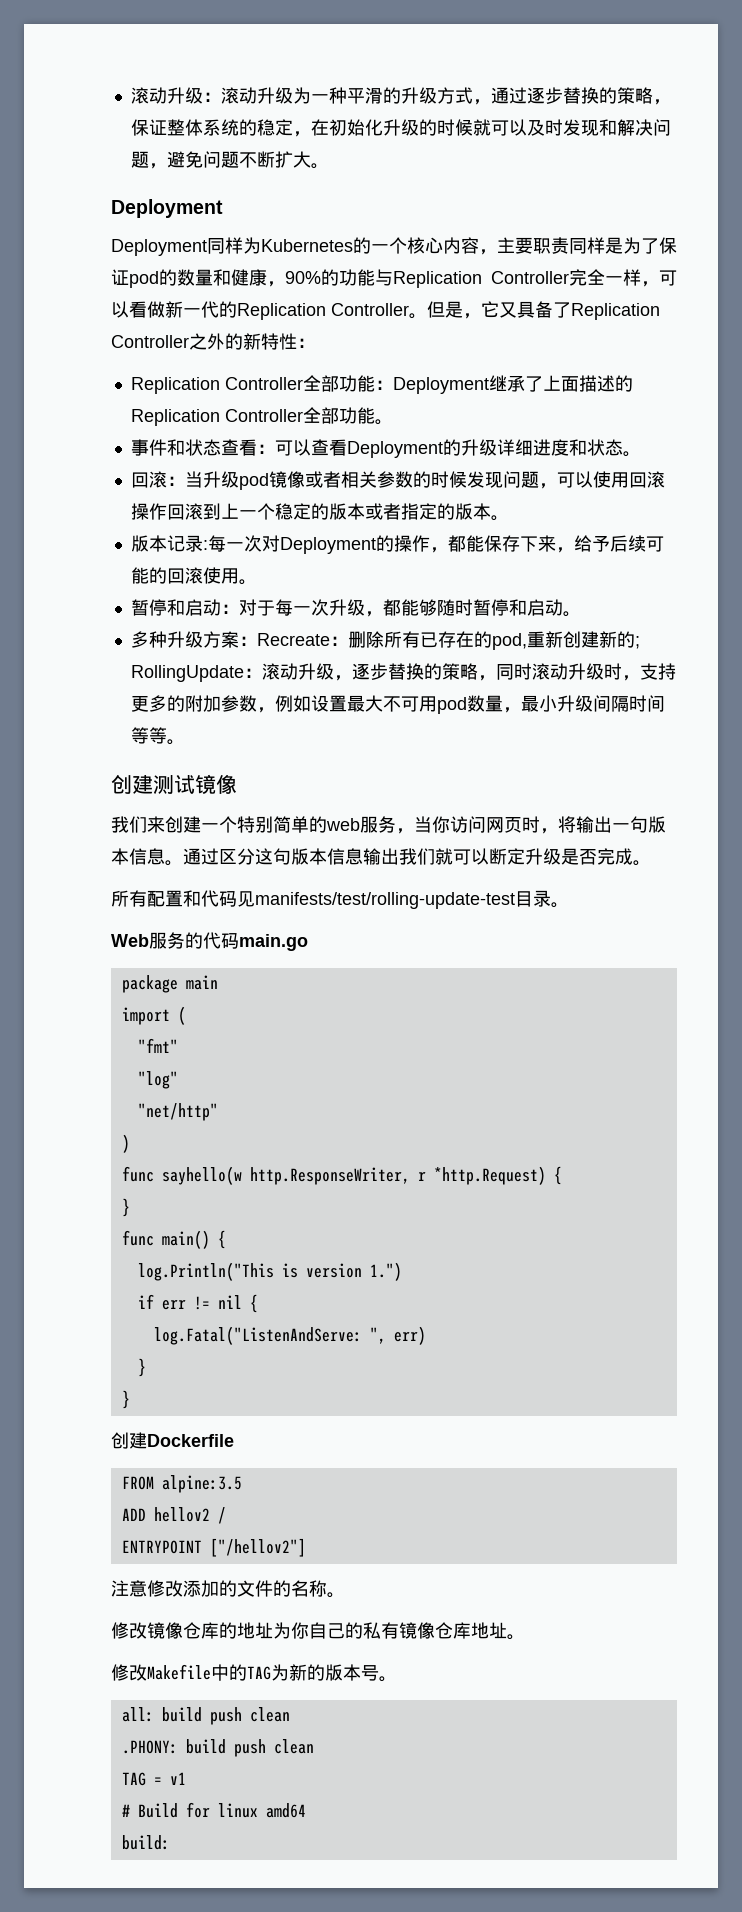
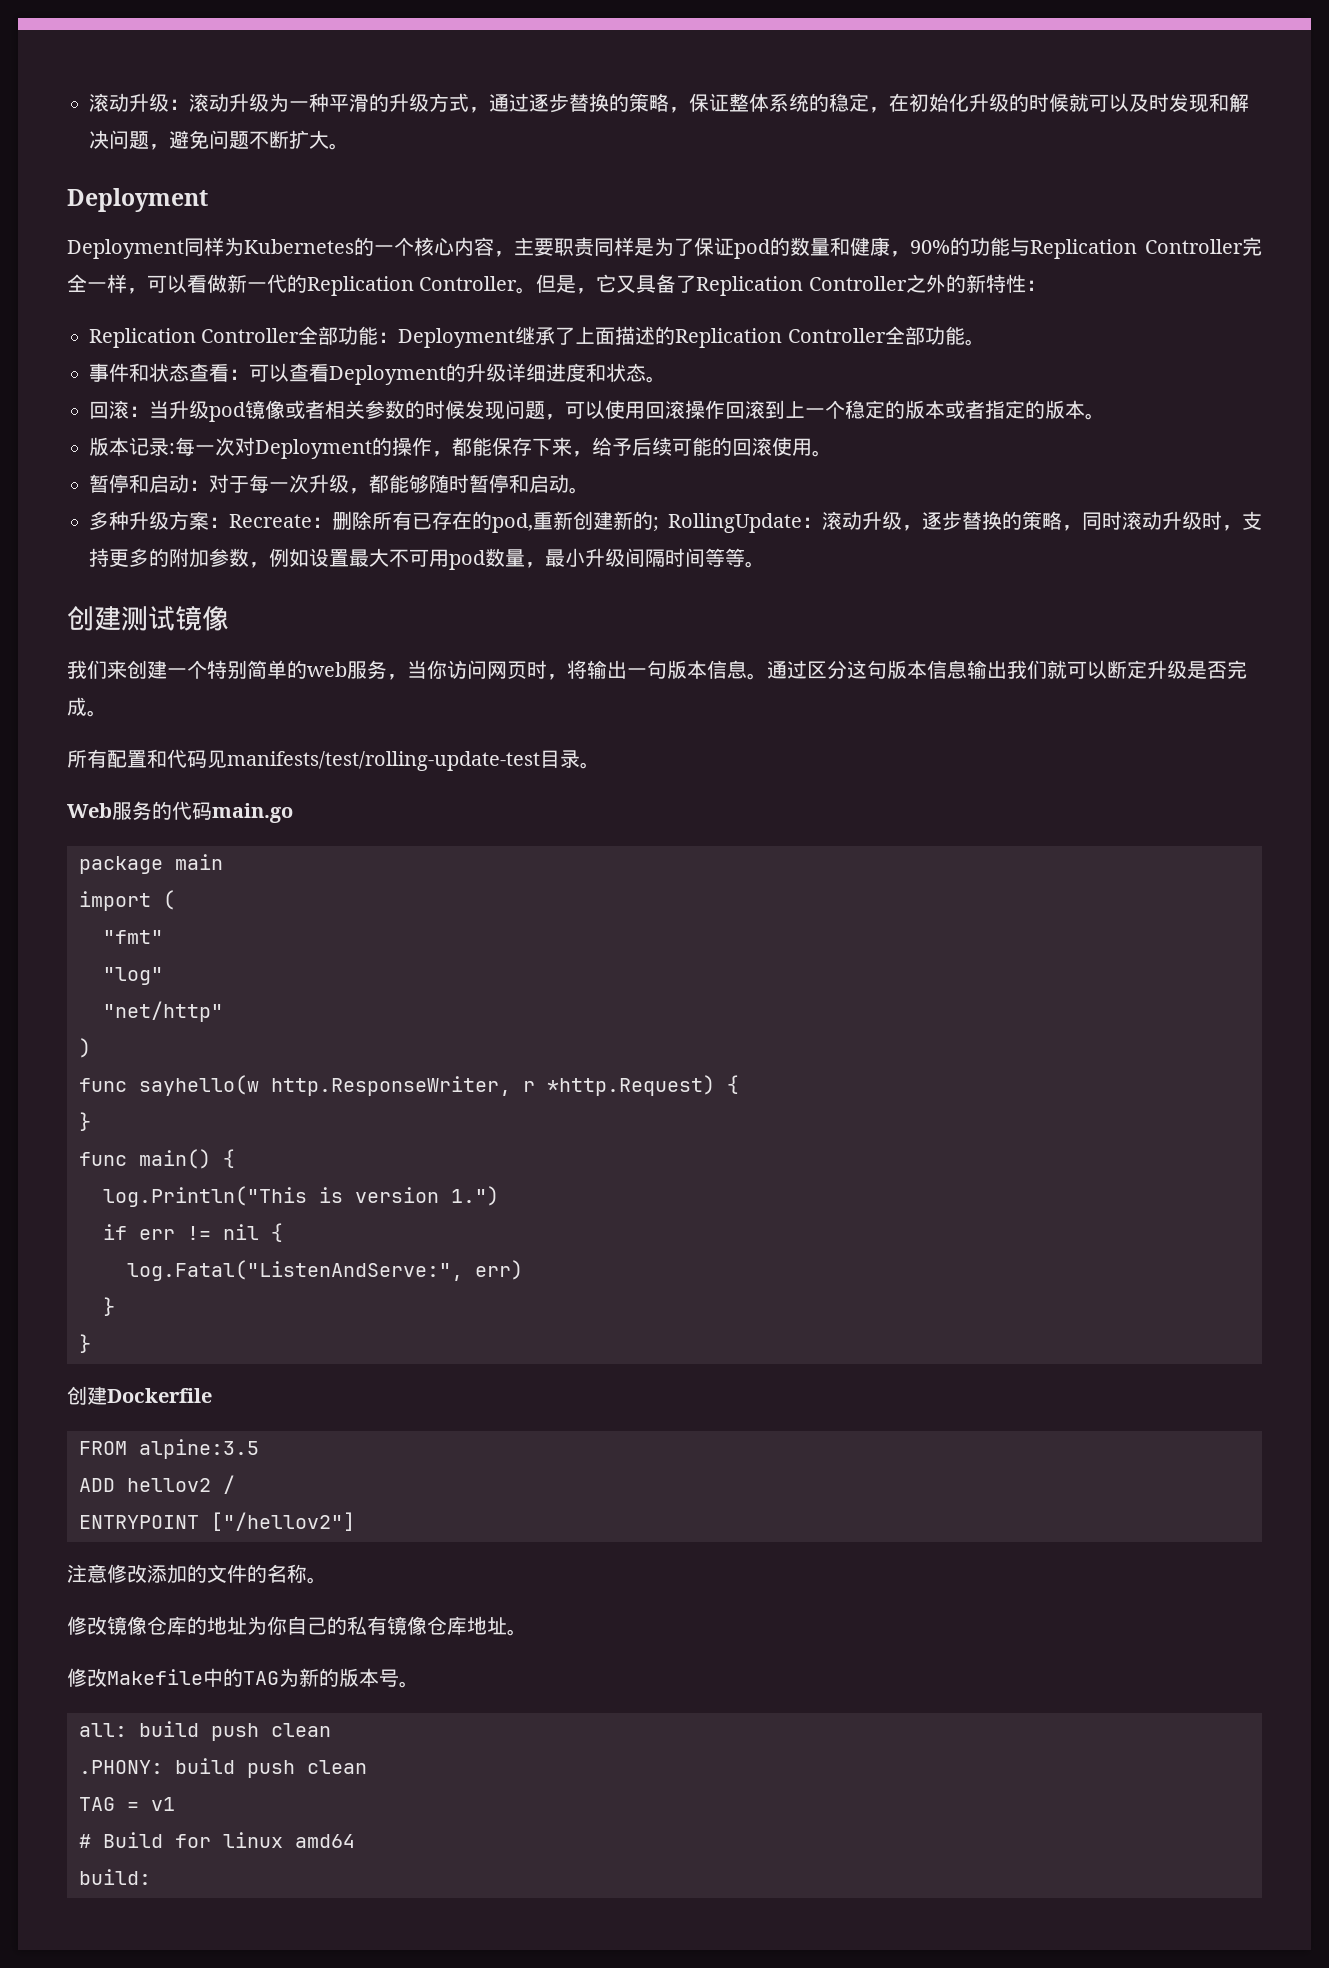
- log.Fatal("ListenAndServe: ", err)
+ log.Fatal("ListenAndServe:", err)

